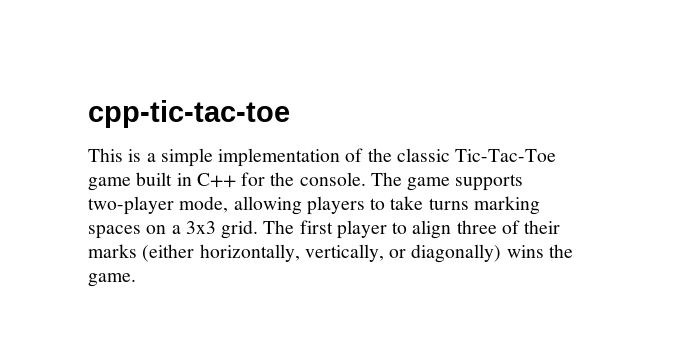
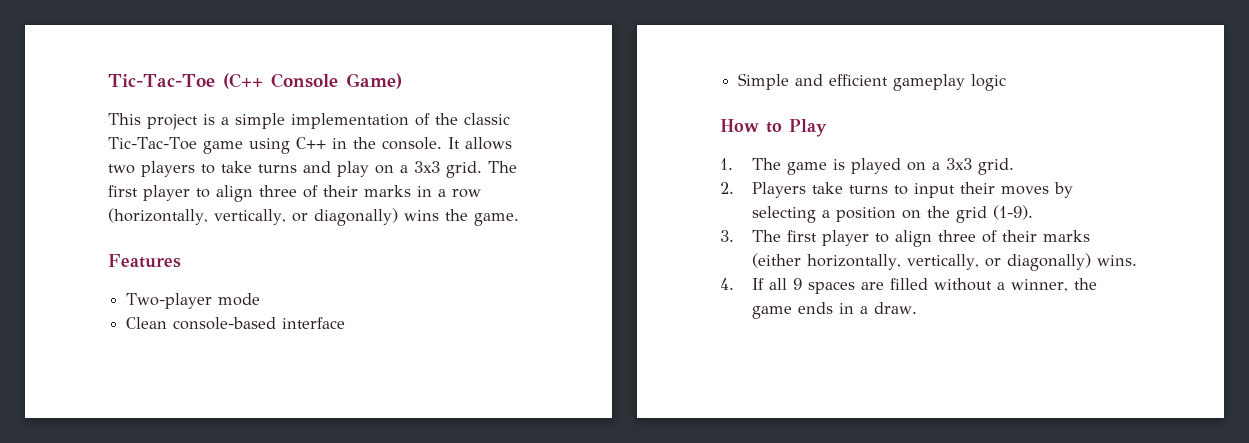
- cpp-tic-tac-toe
+ Tic-Tac-Toe (C++ Console Game)
- This is a simple implementation of the classic Tic-Tac-Toe game built in C++ for the console. The game supports two-player mode, allowing players to take turns marking spaces on a 3x3 grid.
+ This project is a simple implementation of the classic Tic-Tac-Toe game using C++ in the console. It allows two players to take turns and play on a 3x3 grid.
- The first player to align three of their marks (either horizontally, vertically, or diagonally) wins the game.
+ The first player to align three of their marks in a row (horizontally, vertically, or diagonally) wins the game.
+ Features
+ Two-player mode
+ Clean console-based interface
+ Simple and efficient gameplay logic
+ How to Play
+ 1. The game is played on a 3x3 grid.
+ 2. Players take turns to input their moves by selecting a position on the grid (1-9).
+ 3. The first player to align three of their marks (either horizontally, vertically, or diagonally) wins.
+ 4. If all 9 spaces are filled without a winner, the game ends in a draw.

